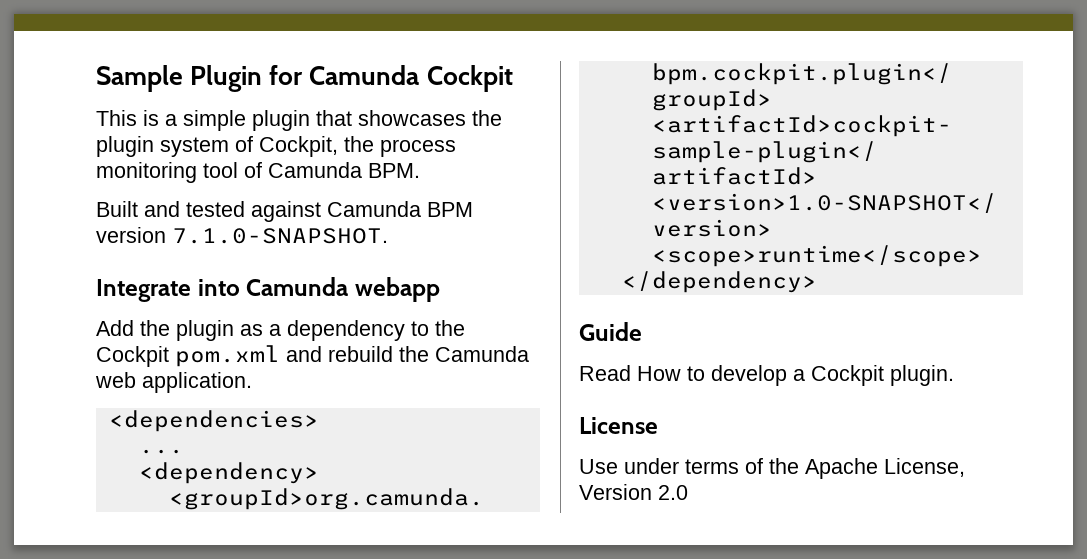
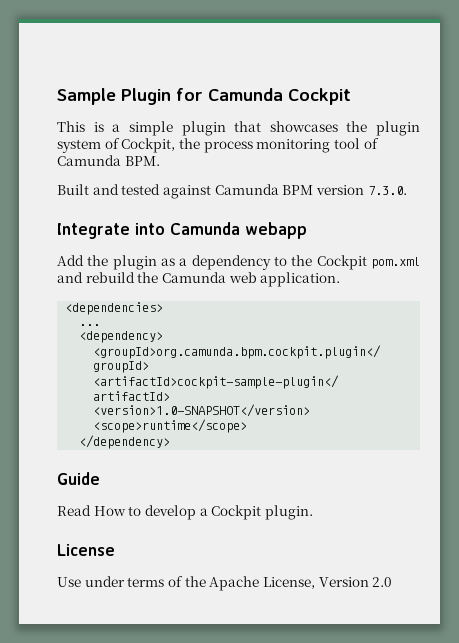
- Built and tested against Camunda BPM version 7.1.0-SNAPSHOT.
+ Built and tested against Camunda BPM version 7.3.0.

